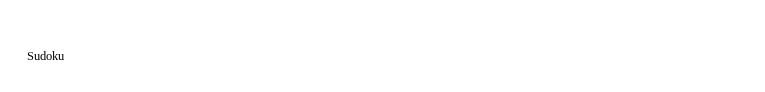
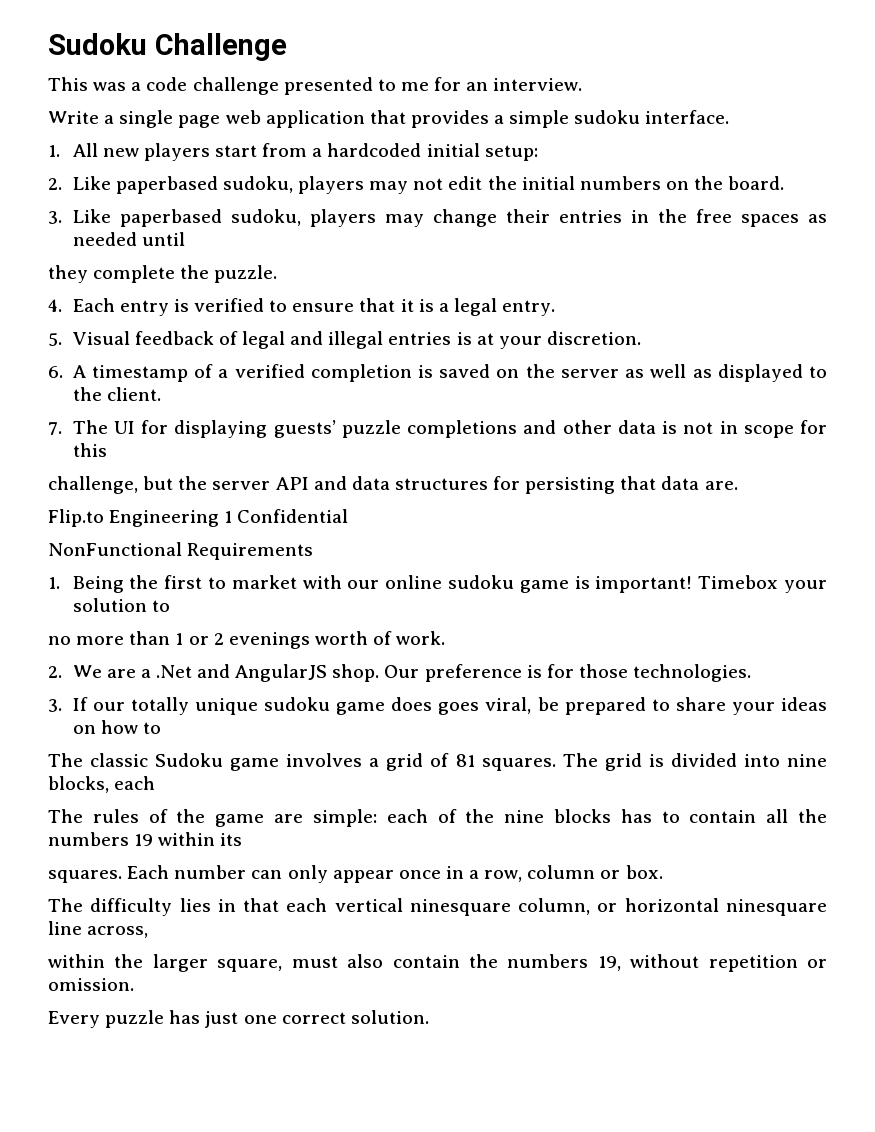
- Sudoku
+ Sudoku Challenge
+ This was a code challenge presented to me for an interview.
+ Write a single page web application that provides a simple sudoku interface.
+ 1. All new players start from a hardcoded initial setup:
+ 2. Like paperbased sudoku, players may not edit the initial numbers on the board.
+ 3. Like paperbased sudoku, players may change their entries in the free spaces as needed until
+ they complete the puzzle.
+ 4. Each entry is verified to ensure that it is a legal entry.
+ 5. Visual feedback of legal and illegal entries is at your discretion.
+ 6. A timestamp of a verified completion is saved on the server as well as displayed to the client.
+ 7. The UI for displaying guests’ puzzle completions and other data is not in scope for this
+ challenge, but the server API and data structures for persisting that data are.
+ Flip.to Engineering 1 Confidential
+ NonFunctional Requirements
+ 1. Being the first to market with our online sudoku game is important! Timebox your solution to
+ no more than 1 or 2 evenings worth of work.
+ 2. We are a .Net and AngularJS shop. Our preference is for those technologies.
+ 3. If our totally unique sudoku game does goes viral, be prepared to share your ideas on how to
+ The classic Sudoku game involves a grid of 81 squares. The grid is divided into nine blocks, each
+ The rules of the game are simple: each of the nine blocks has to contain all the numbers 19 within its
+ squares. Each number can only appear once in a row, column or box.
+ The difficulty lies in that each vertical ninesquare column, or horizontal ninesquare line across,
+ within the larger square, must also contain the numbers 19, without repetition or omission.
+ Every puzzle has just one correct solution.

